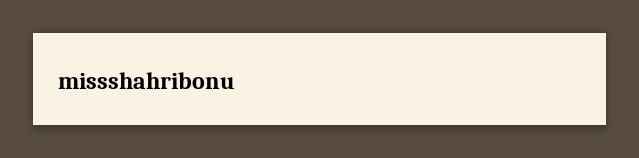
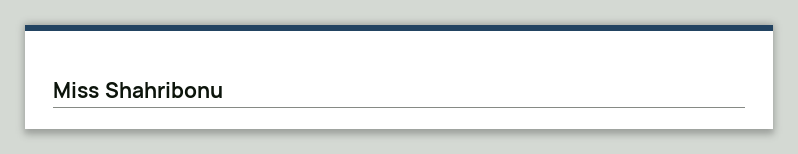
- missshahribonu
+ Miss Shahribonu

